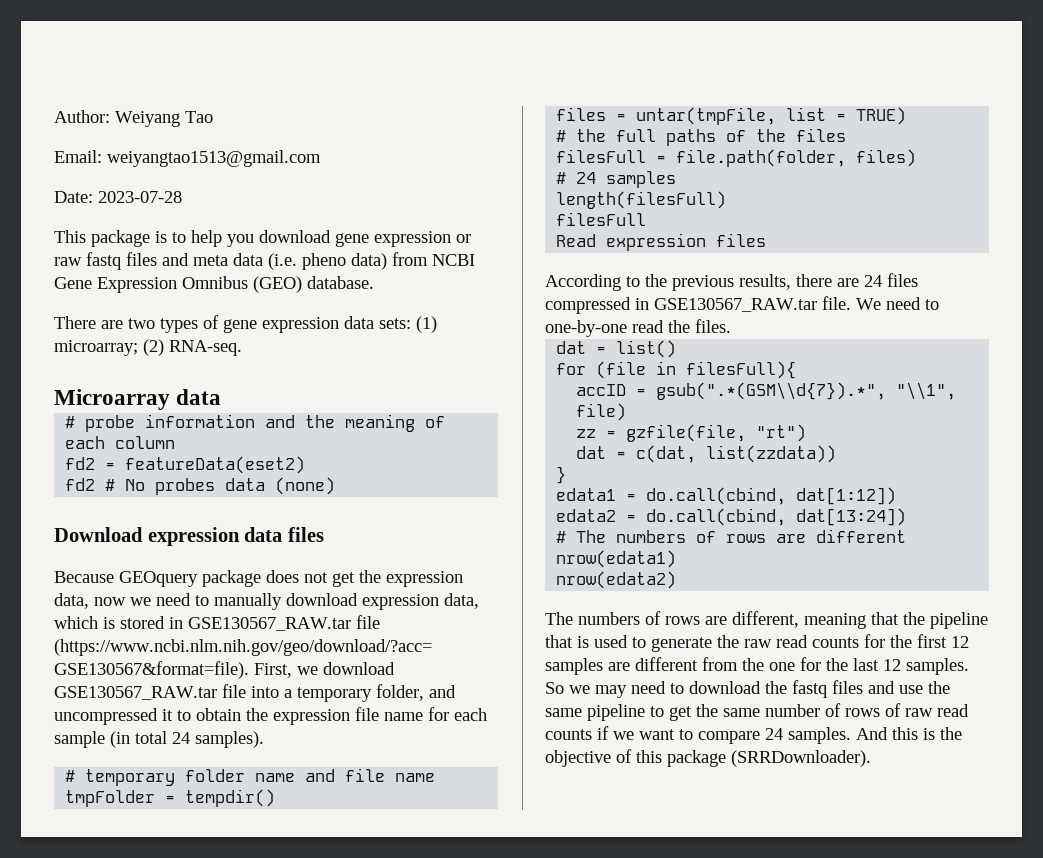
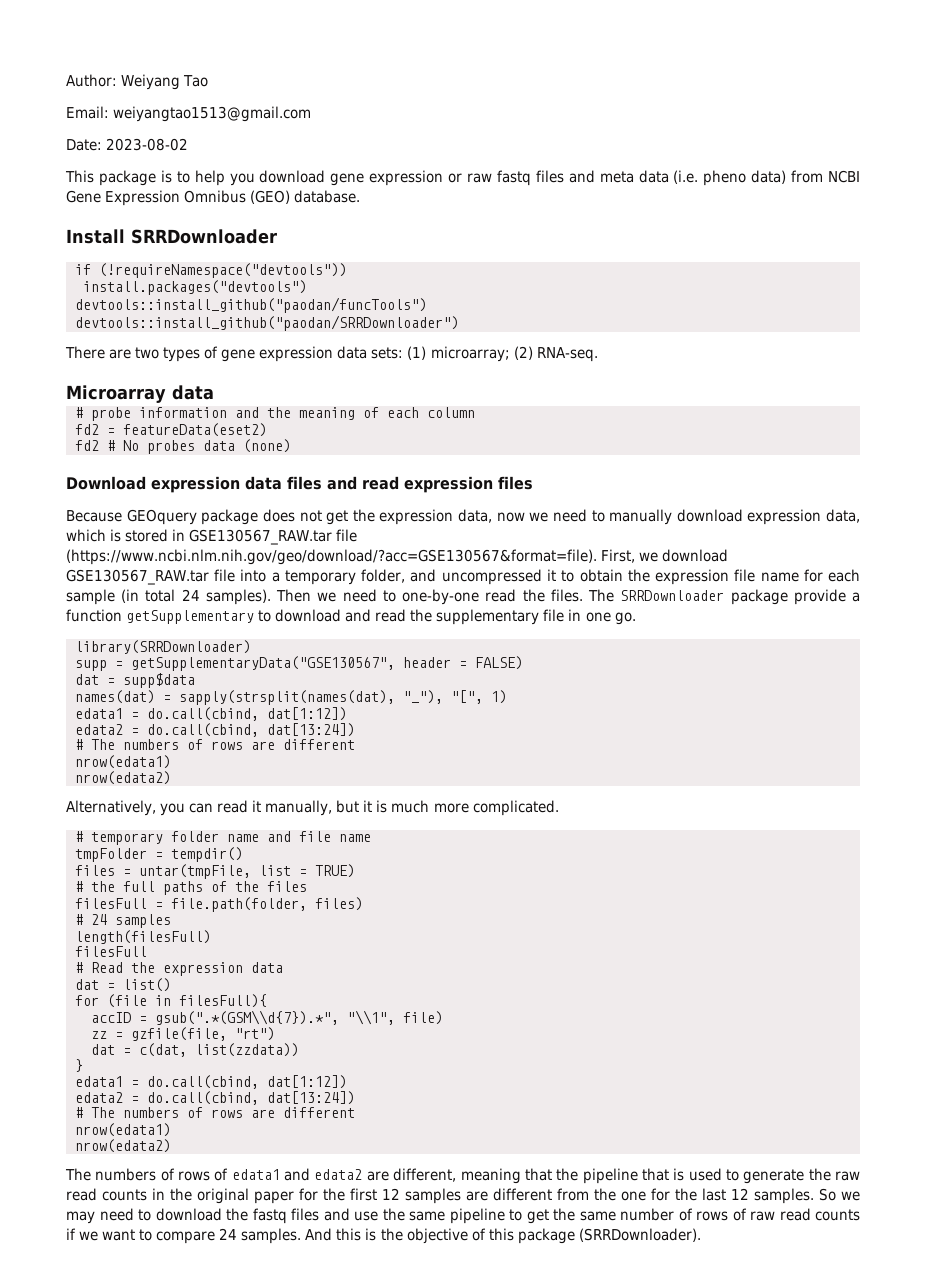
- Date: 2023-07-28
+ Date: 2023-08-02
+ Install SRRDownloader
+ if (!requireNamespace("devtools"))
+ install.packages("devtools")
+ devtools::install_github("paodan/funcTools")
+ devtools::install_github("paodan/SRRDownloader")
- Download expression data files
+ Download expression data files and read expression files
+ Then we need to one-by-one read the files. The SRRDownloader package provide a function getSupplementary to download and read the supplementary file in one go.
+ library(SRRDownloader)
+ supp = getSupplementaryData("GSE130567", header = FALSE)
+ dat = supp$data
+ names(dat) = sapply(strsplit(names(dat), "_"), "[", 1)
+ edata1 = do.call(cbind, dat[1:12])
+ edata2 = do.call(cbind, dat[13:24])
+ # The numbers of rows are different
+ nrow(edata1)
+ nrow(edata2)
+ Alternatively, you can read it manually, but it is much more complicated.
- Read expression files
- According to the previous results, there are 24 files compressed in GSE130567_RAW.tar file. We need to one-by-one read the files.
+ # Read the expression data
- The numbers of rows are different, meaning that the pipeline that is used to generate the raw read counts for the first 12 samples are different from the one for the last 12 samples.
+ The numbers of rows of edata1 and edata2 are different, meaning that the pipeline that is used to generate the raw read counts in the original paper for the first 12 samples are different from the one for the last 12 samples.

